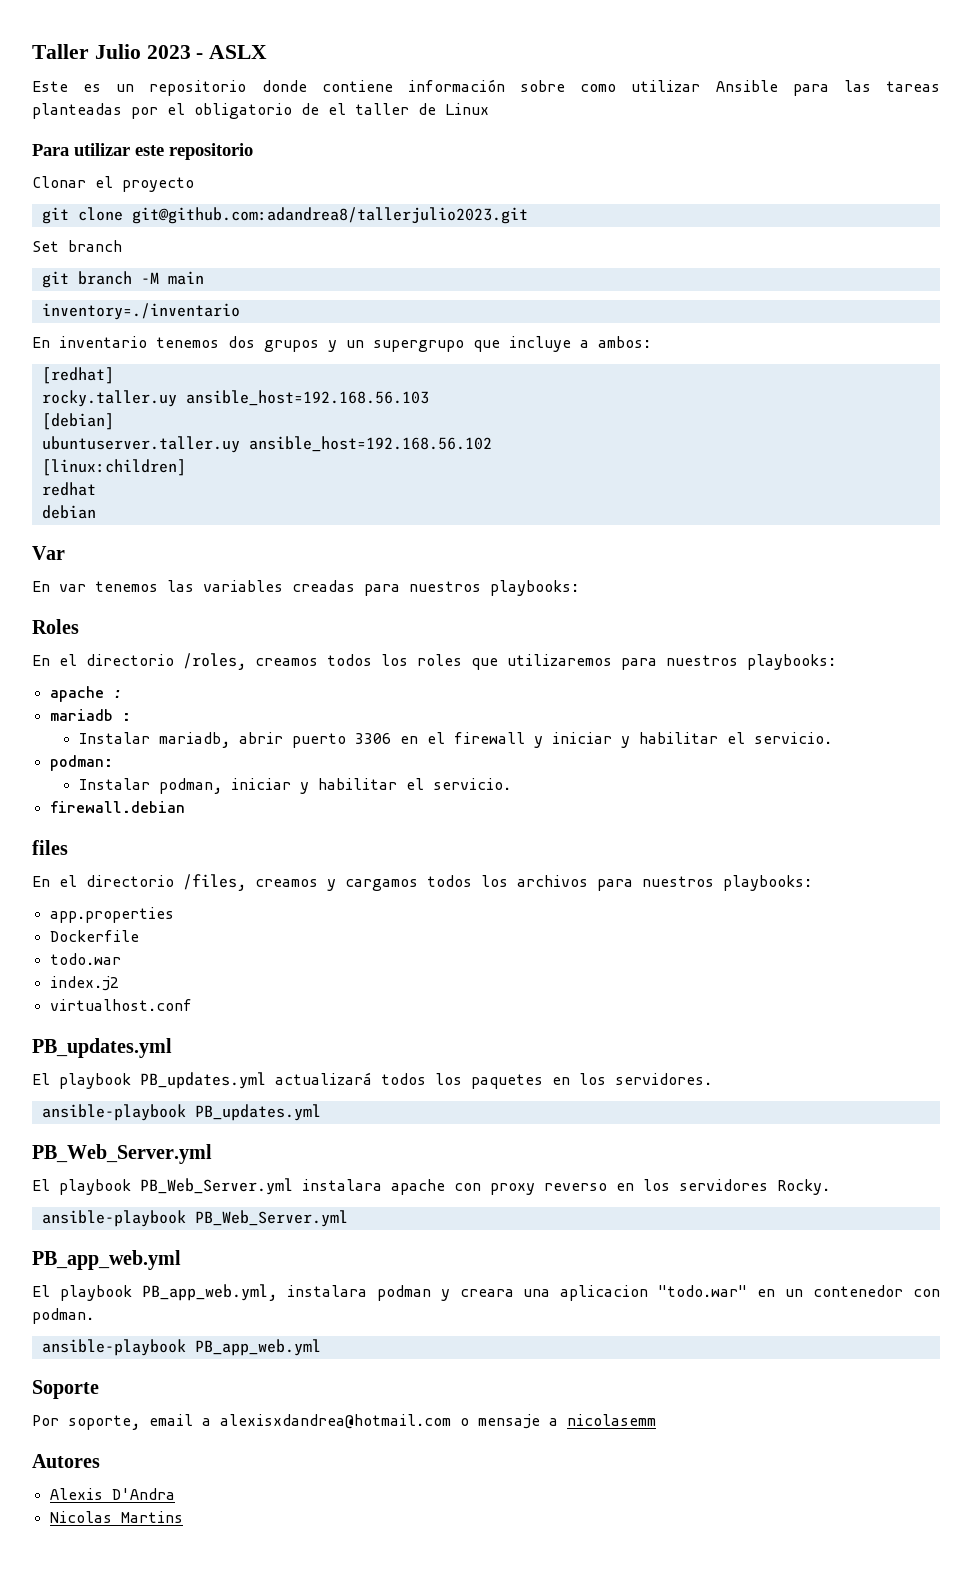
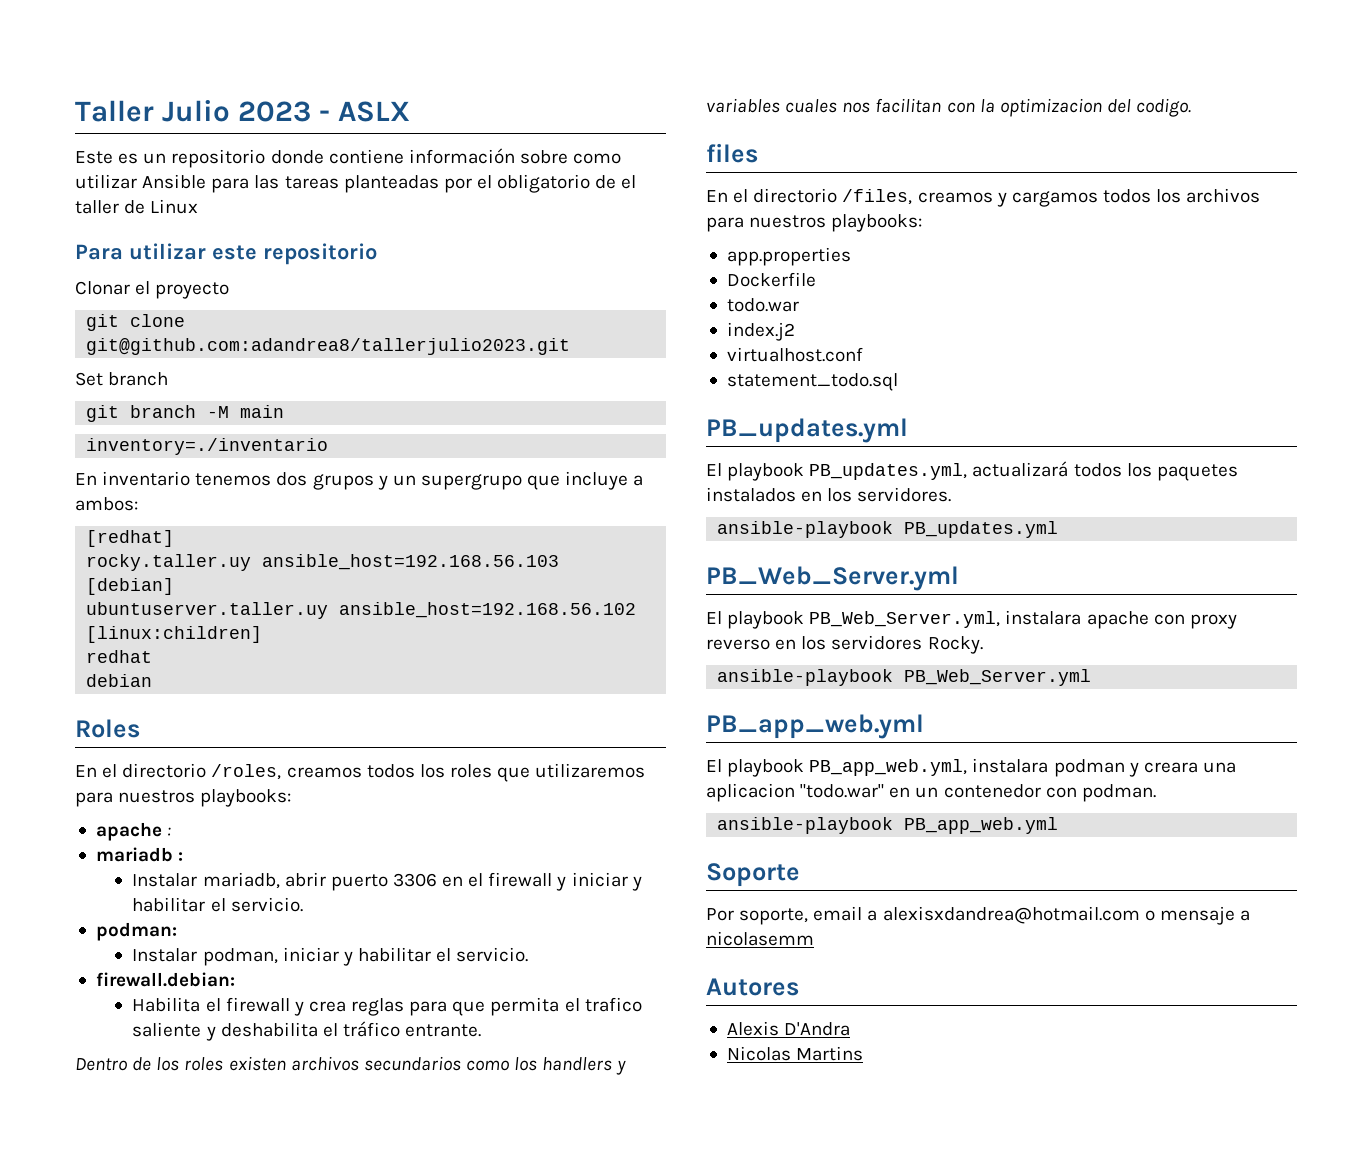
- Var
- En var tenemos las variables creadas para nuestros playbooks:
- firewall.debian
+ firewall.debian:
+ Habilita el firewall y crea reglas para que permita el trafico saliente y deshabilita el tráfico entrante.
+ Dentro de los roles existen archivos secundarios como los handlers y variables cuales nos facilitan con la optimizacion del codigo.
+ statement_todo.sql
- El playbook PB_updates.yml actualizará todos los paquetes en los servidores.
+ El playbook PB_updates.yml, actualizará todos los paquetes instalados en los servidores.
- El playbook PB_Web_Server.yml instalara apache con proxy reverso en los servidores Rocky.
+ El playbook PB_Web_Server.yml, instalara apache con proxy reverso en los servidores Rocky.

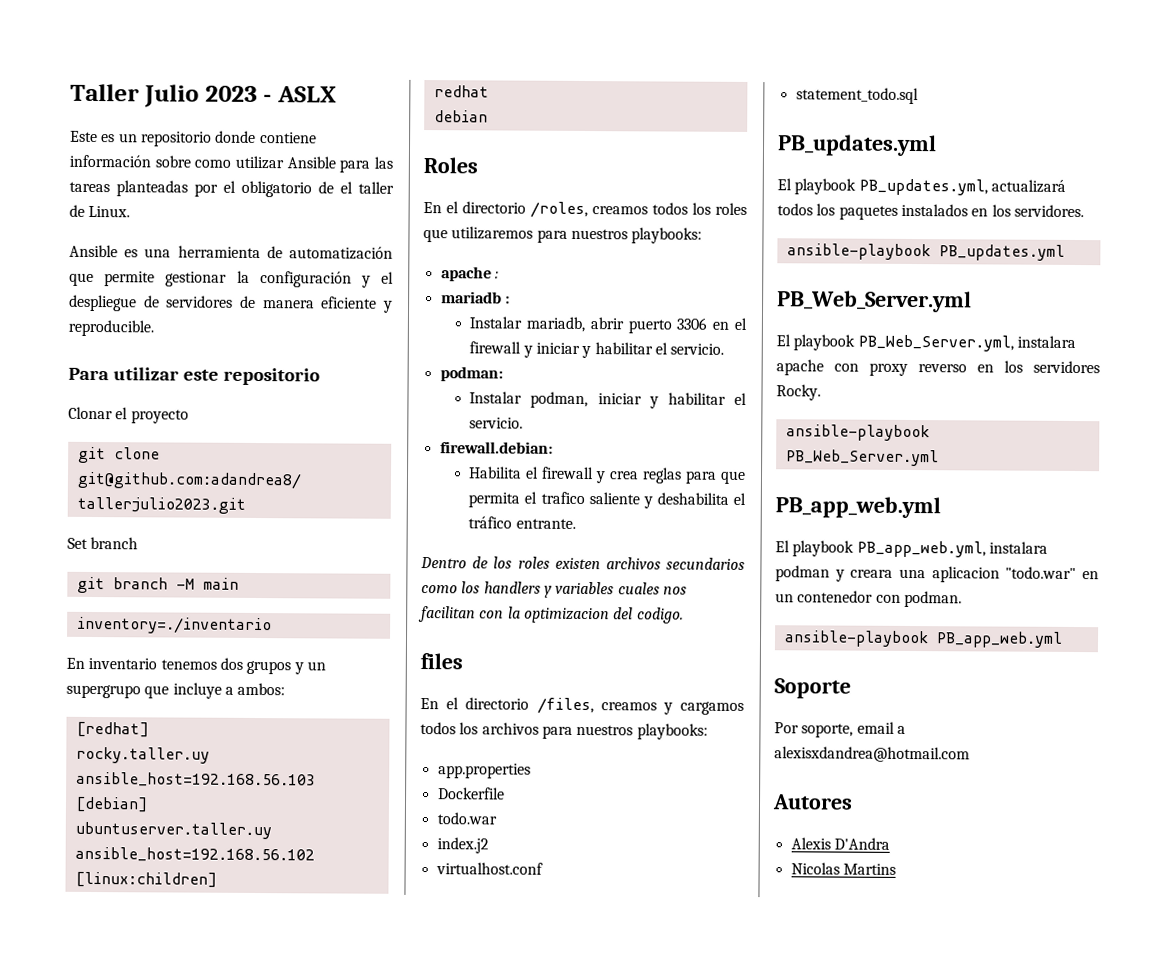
- Este es un repositorio donde contiene información sobre como utilizar Ansible para las tareas planteadas por el obligatorio de el taller de Linux
+ Este es un repositorio donde contiene información sobre como utilizar Ansible para las tareas planteadas por el obligatorio de el taller de Linux.
+ Ansible es una herramienta de automatización que permite gestionar la configuración y el despliegue de servidores de manera eficiente y reproducible.
- Por soporte, email a alexisxdandrea@hotmail.com o mensaje a nicolasemm
+ Por soporte, email a alexisxdandrea@hotmail.com

